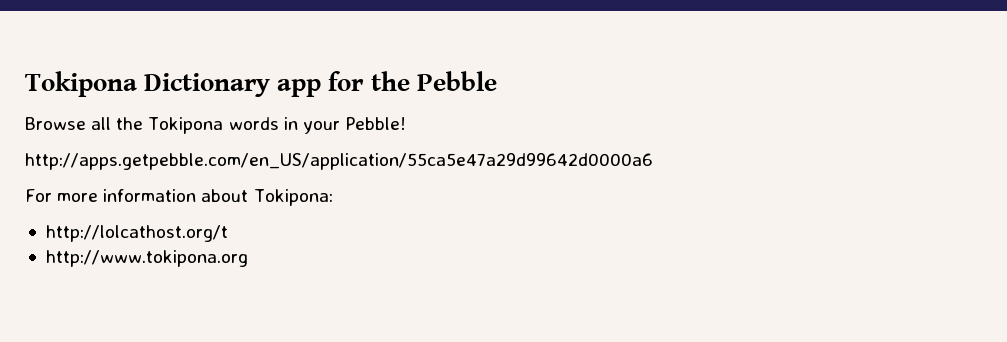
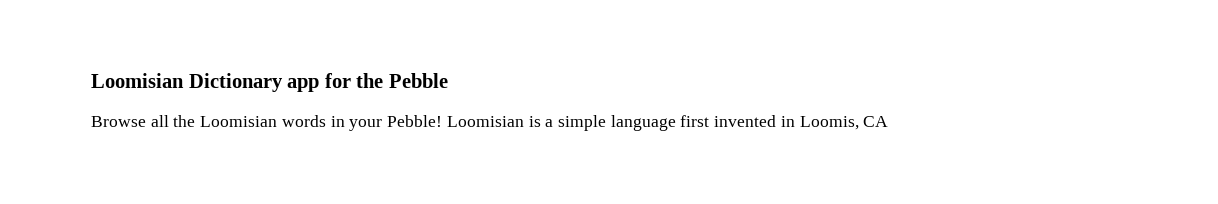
- Tokipona Dictionary app for the Pebble
+ Loomisian Dictionary app for the Pebble
- Browse all the Tokipona words in your Pebble!
- http://apps.getpebble.com/en_US/application/55ca5e47a29d99642d0000a6
- For more information about Tokipona:
- http://lolcathost.org/t
- http://www.tokipona.org
+ Browse all the Loomisian words in your Pebble! Loomisian is a simple language first invented in Loomis, CA

